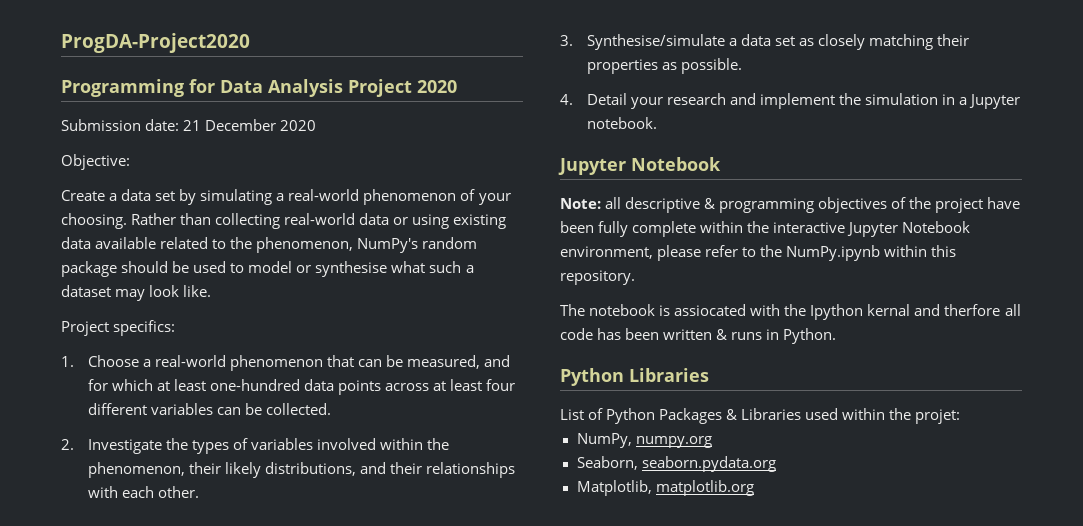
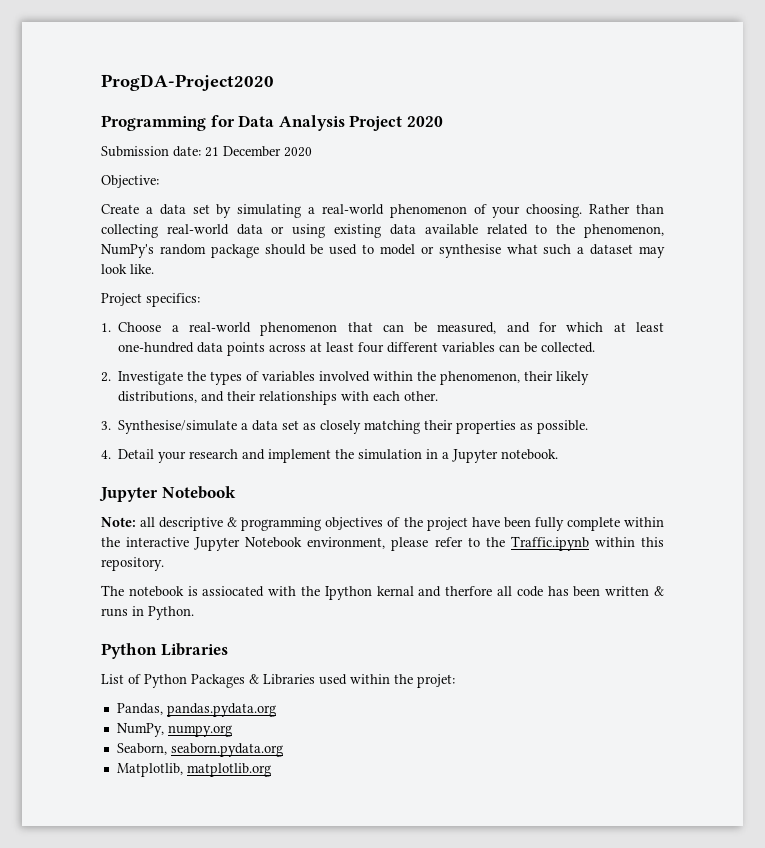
- Note: all descriptive & programming objectives of the project have been fully complete within the interactive Jupyter Notebook environment, please refer to the NumPy.ipynb within this repository.
+ Note: all descriptive & programming objectives of the project have been fully complete within the interactive Jupyter Notebook environment, please refer to the Traffic.ipynb within this repository.
+ Pandas, pandas.pydata.org

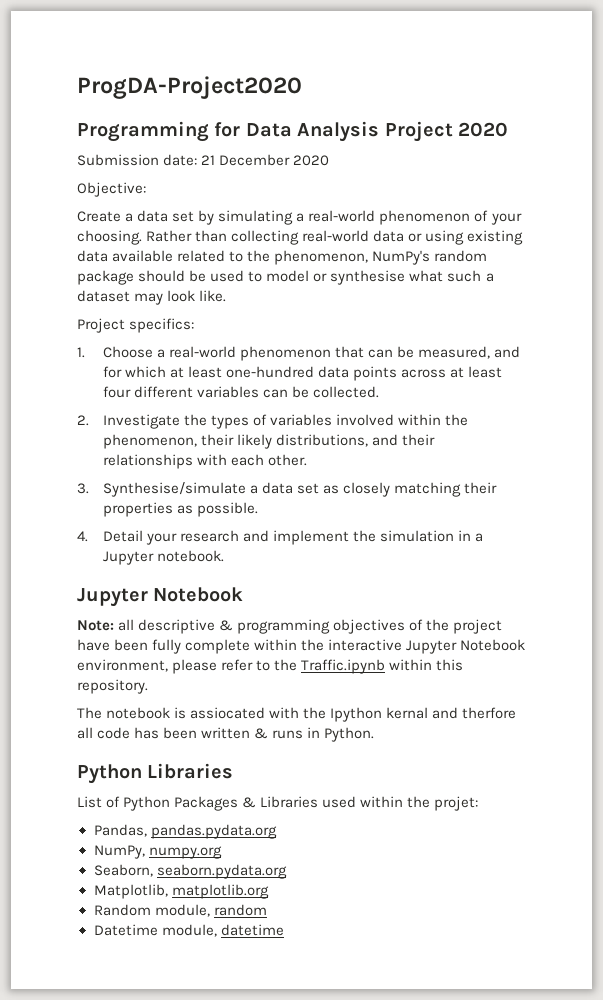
+ Random module, random
+ Datetime module, datetime

